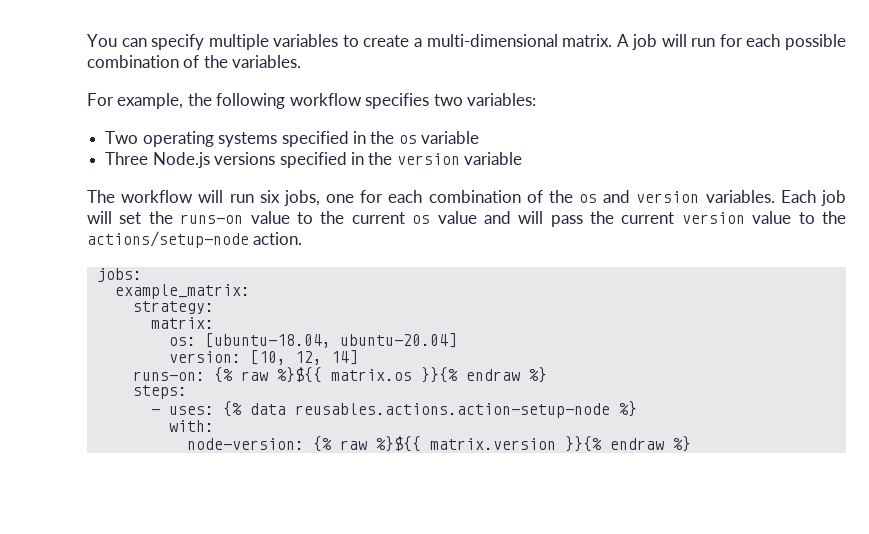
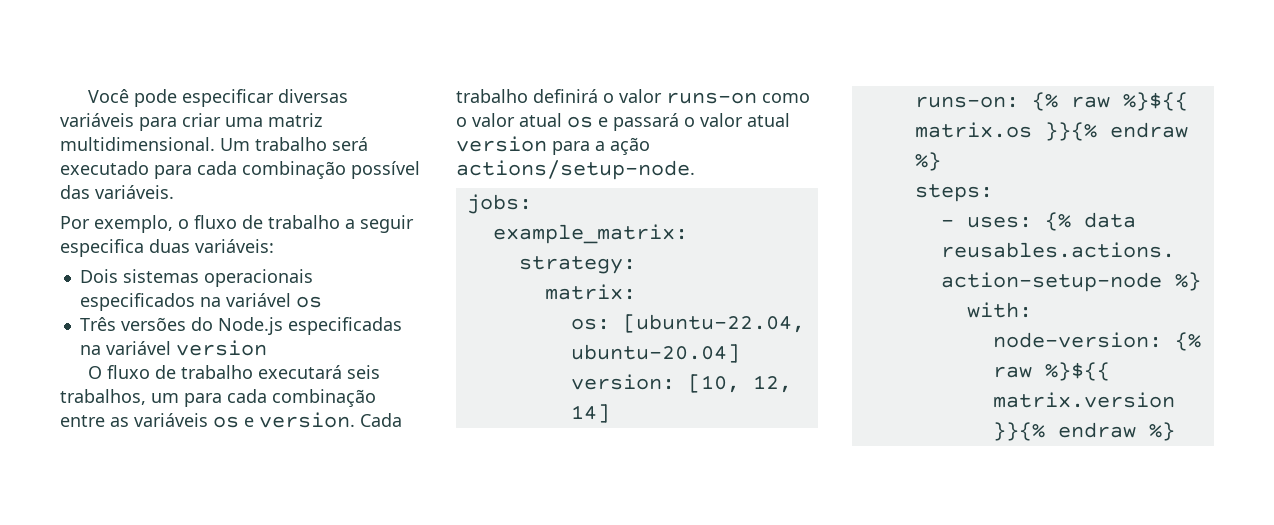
- You can specify multiple variables to create a multi-dimensional matrix. A job will run for each possible combination of the variables.
- For example, the following workflow specifies two variables:
- Two operating systems specified in the os variable
- Three Node.js versions specified in the version variable
- The workflow will run six jobs, one for each combination of the os and version variables. Each job will set the runs-on value to the current os value and will pass the current version value to the actions/setup-node action.
+ Você pode especificar diversas variáveis para criar uma matriz multidimensional. Um trabalho será executado para cada combinação possível das variáveis.
+ Por exemplo, o fluxo de trabalho a seguir especifica duas variáveis:
+ Dois sistemas operacionais especificados na variável os
+ Três versões do Node.js especificadas na variável version
+ O fluxo de trabalho executará seis trabalhos, um para cada combinação entre as variáveis os e version. Cada trabalho definirá o valor runs-on como o valor atual os e passará o valor atual version para a ação actions/setup-node.
- os: [ubuntu-18.04, ubuntu-20.04]
+ os: [ubuntu-22.04, ubuntu-20.04]

